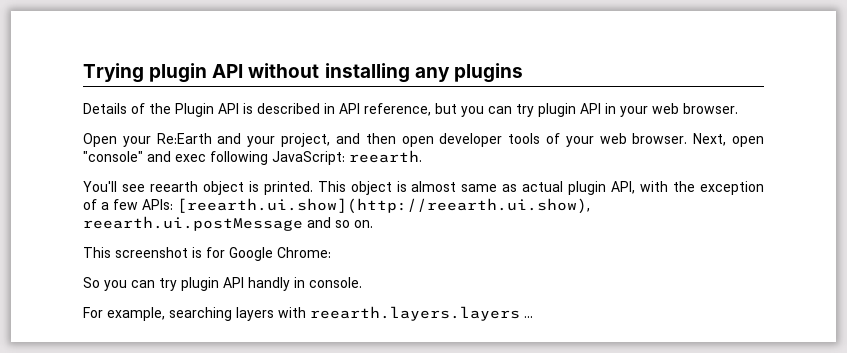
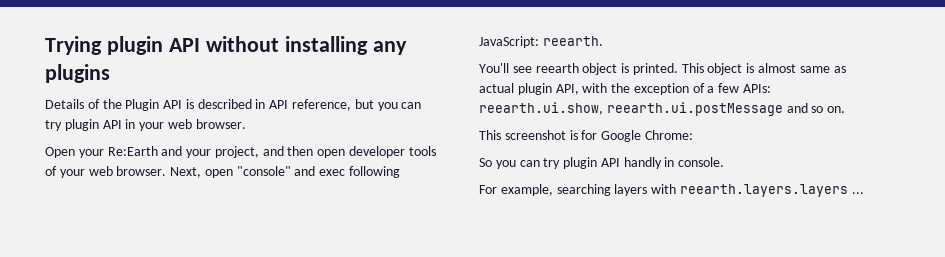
- This object is almost same as actual plugin API, with the exception of a few APIs: [reearth.ui.show](http://reearth.ui.show), reearth.ui.postMessage and so on.
+ This object is almost same as actual plugin API, with the exception of a few APIs: reearth.ui.show, reearth.ui.postMessage and so on.

